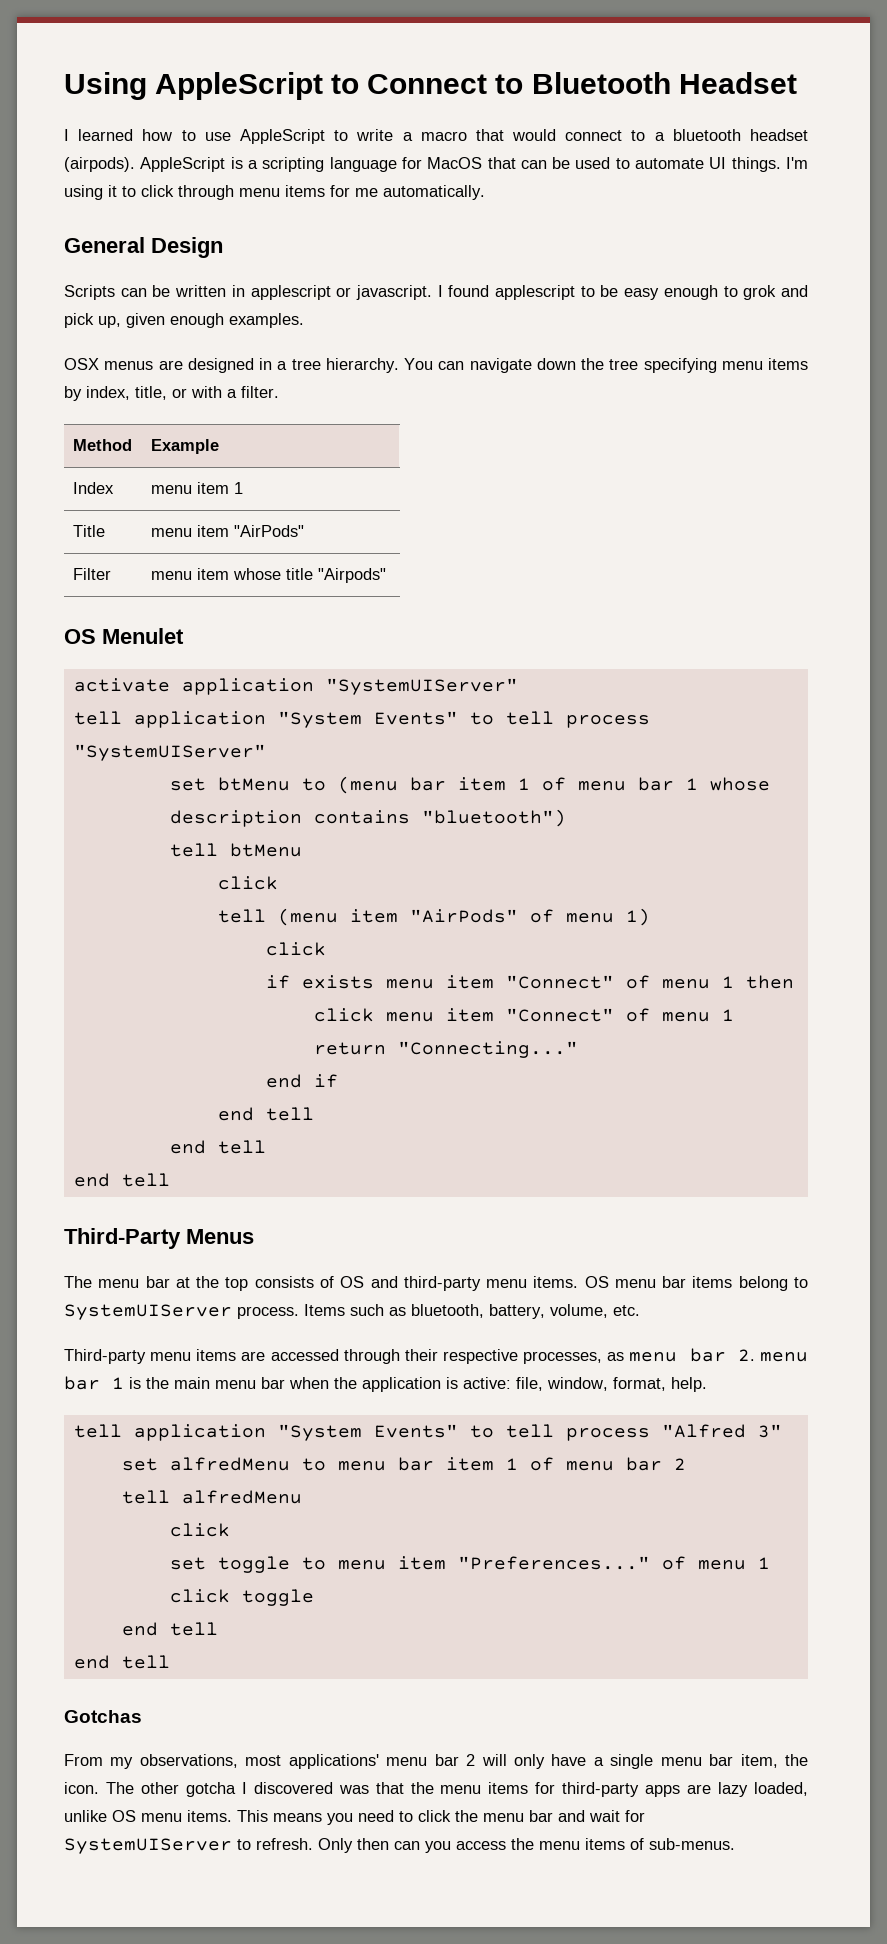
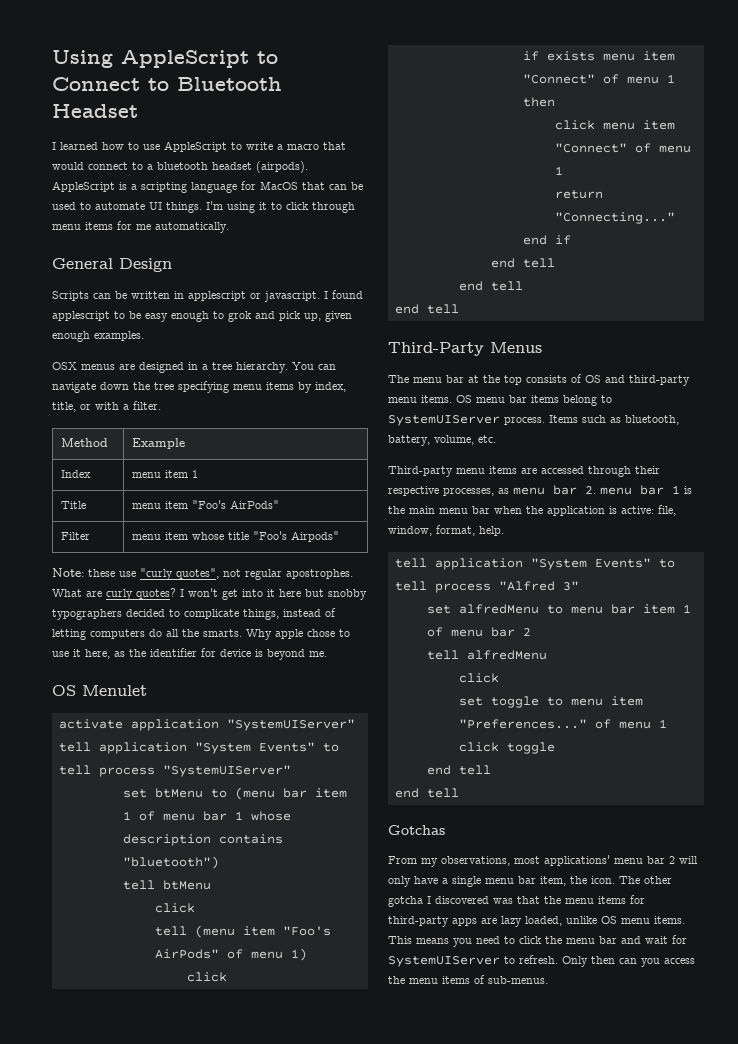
- Title | menu item "AirPods"
+ Title | menu item "Foo's AirPods"
- Filter | menu item whose title "Airpods"
+ Filter | menu item whose title "Foo's Airpods"
+ Note: these use "curly quotes", not regular apostrophes. What are curly quotes? I won't get into it here but snobby typographers decided to complicate things, instead of letting computers do all the smarts. Why apple chose to use it here, as the identifier for device is beyond me.
- tell (menu item "AirPods" of menu 1)
+ tell (menu item "Foo's AirPods" of menu 1)

